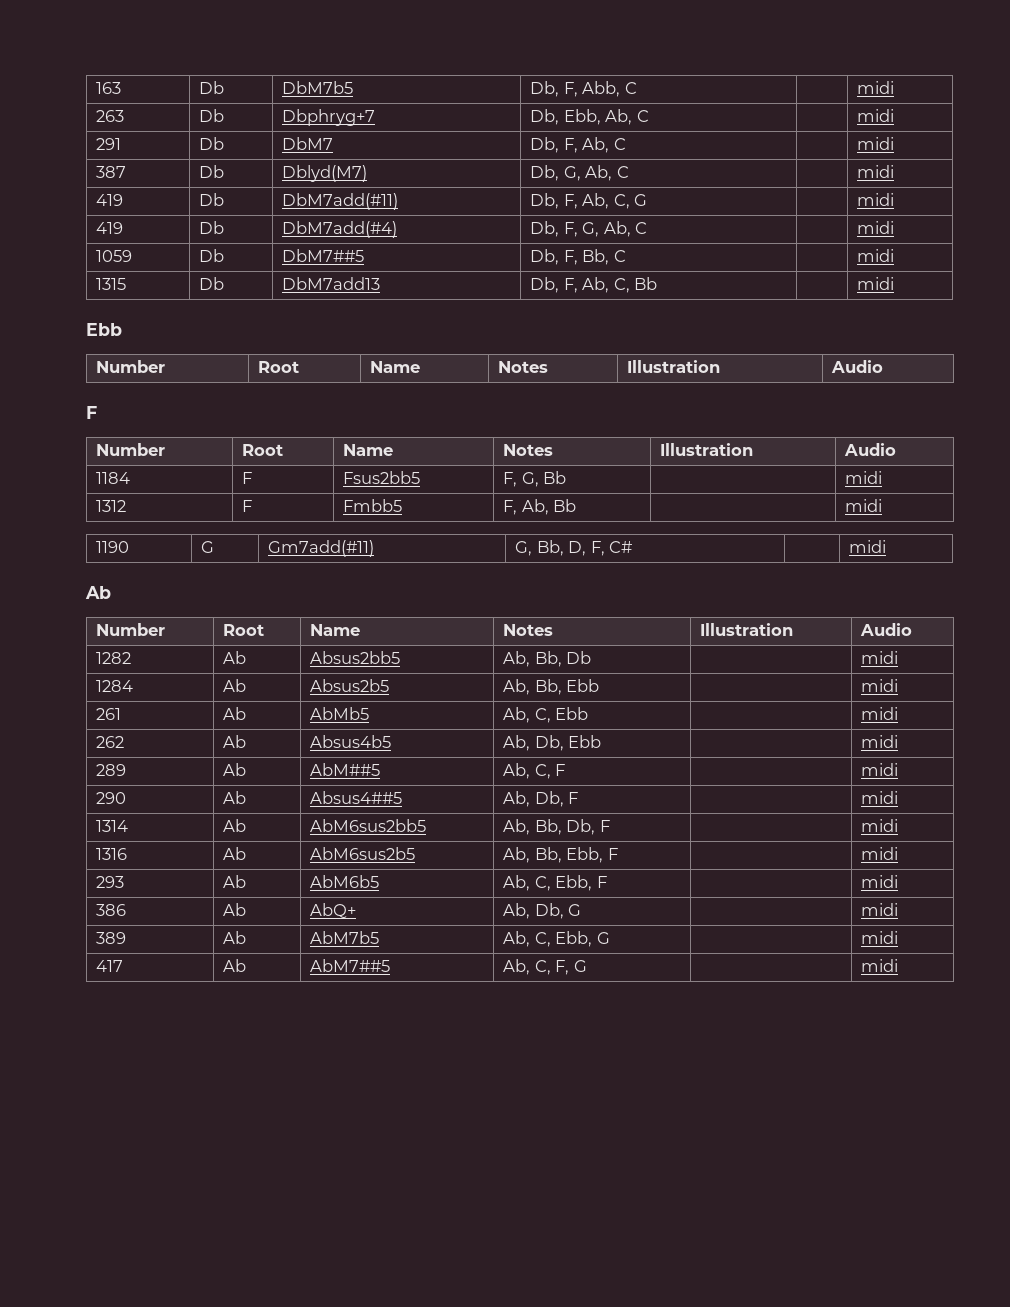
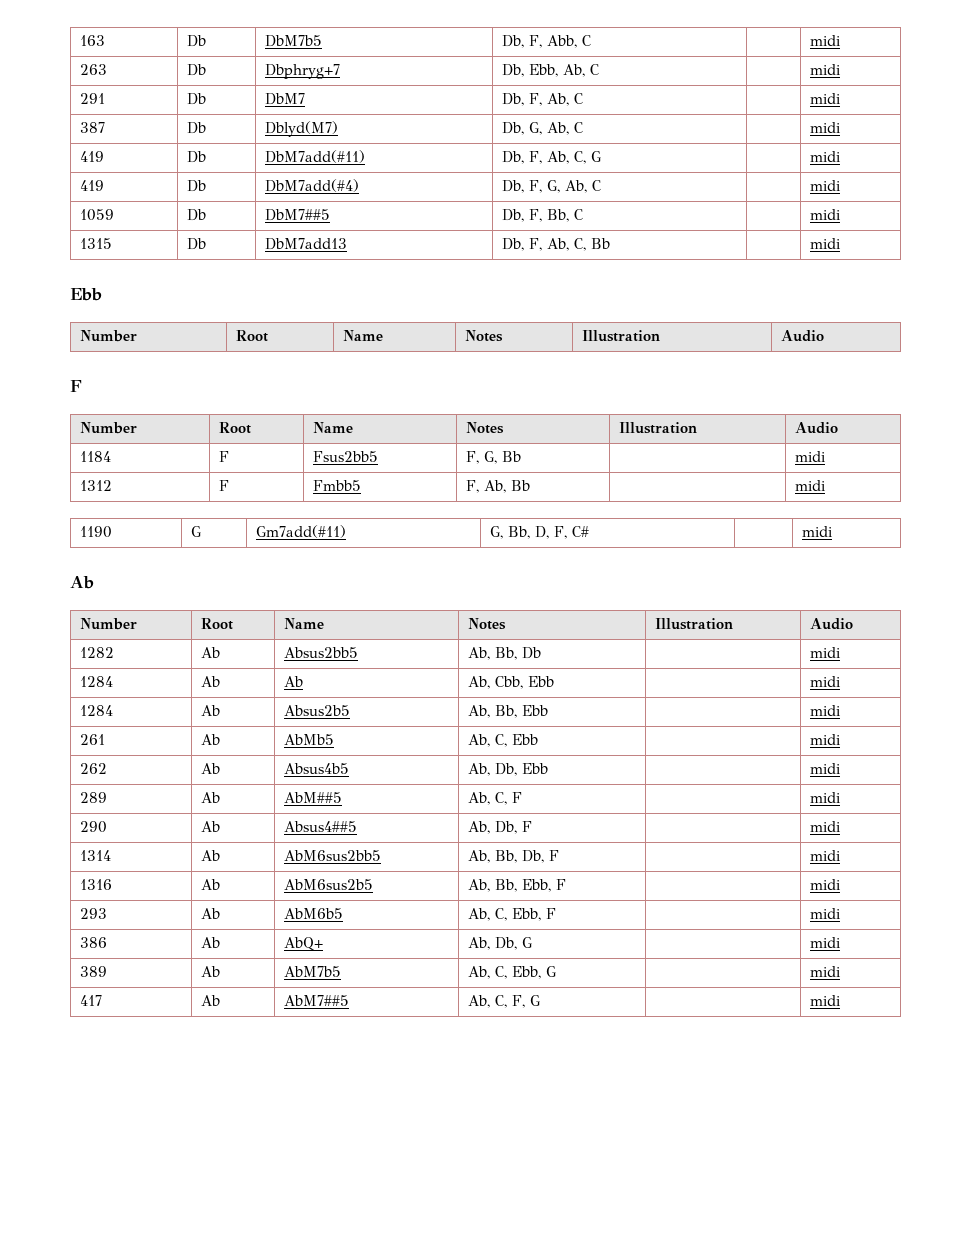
+ 1284 | Ab | Ab | Ab, Cbb, Ebb | | midi

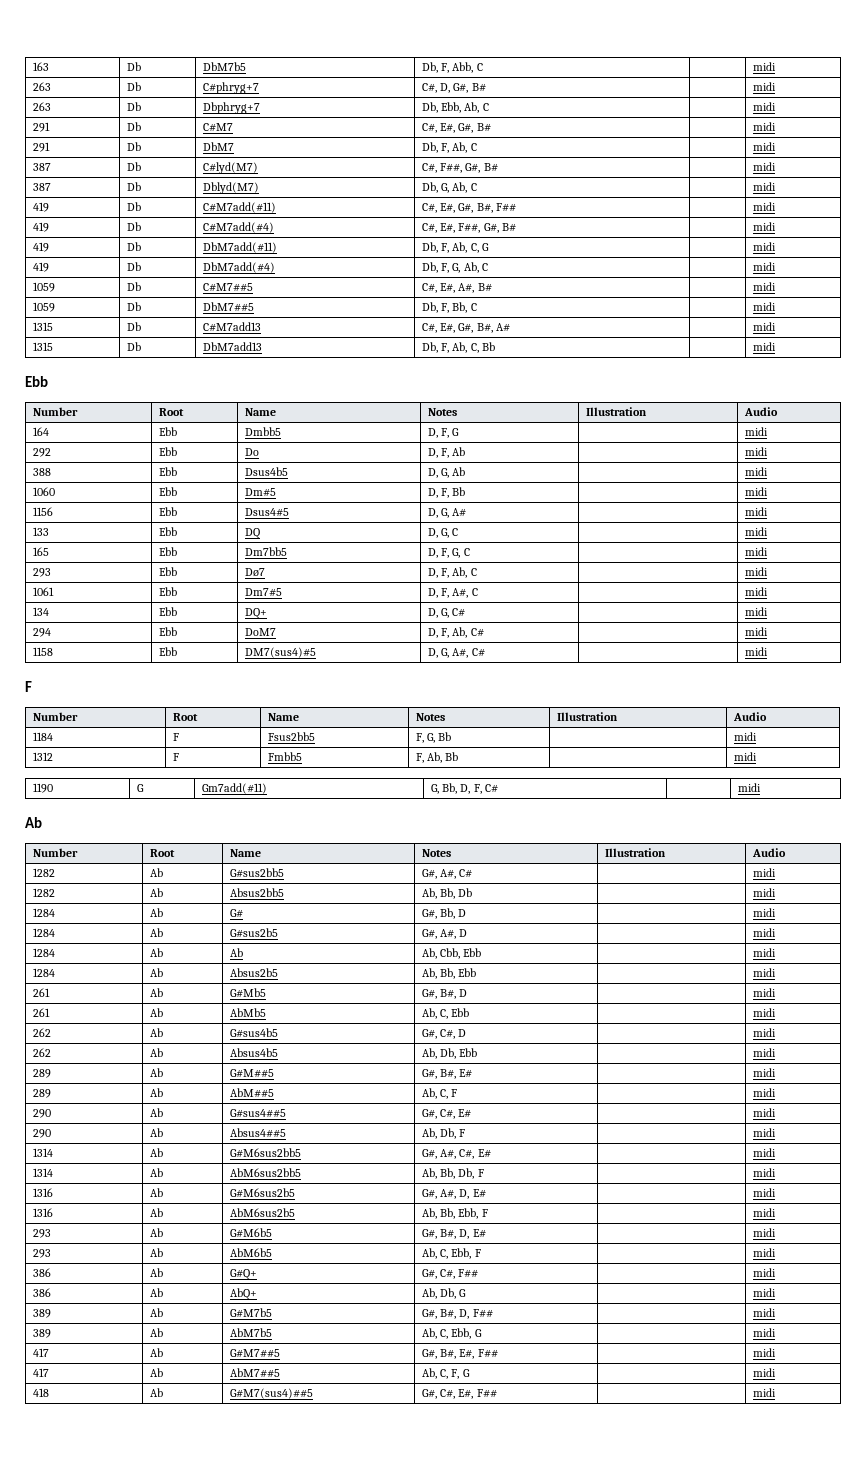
+ 263 | Db | C#phryg+7 | C#, D, G#, B# | | midi
+ 291 | Db | C#M7 | C#, E#, G#, B# | | midi
+ 387 | Db | C#lyd(M7) | C#, F##, G#, B# | | midi
+ 419 | Db | C#M7add(#11) | C#, E#, G#, B#, F## | | midi
+ 419 | Db | C#M7add(#4) | C#, E#, F##, G#, B# | | midi
+ 1059 | Db | C#M7##5 | C#, E#, A#, B# | | midi
+ 1315 | Db | C#M7add13 | C#, E#, G#, B#, A# | | midi
+ 164 | Ebb | Dmbb5 | D, F, G | | midi
+ 292 | Ebb | Do | D, F, Ab | | midi
+ 388 | Ebb | Dsus4b5 | D, G, Ab | | midi
+ 1060 | Ebb | Dm#5 | D, F, Bb | | midi
+ 1156 | Ebb | Dsus4#5 | D, G, A# | | midi
+ 133 | Ebb | DQ | D, G, C | | midi
+ 165 | Ebb | Dm7bb5 | D, F, G, C | | midi
+ 293 | Ebb | Dø7 | D, F, Ab, C | | midi
+ 1061 | Ebb | Dm7#5 | D, F, A#, C | | midi
+ 134 | Ebb | DQ+ | D, G, C# | | midi
+ 294 | Ebb | DoM7 | D, F, Ab, C# | | midi
+ 1158 | Ebb | DM7(sus4)#5 | D, G, A#, C# | | midi
+ 1282 | Ab | G#sus2bb5 | G#, A#, C# | | midi
+ 1284 | Ab | G# | G#, Bb, D | | midi
+ 1284 | Ab | G#sus2b5 | G#, A#, D | | midi
+ 261 | Ab | G#Mb5 | G#, B#, D | | midi
+ 262 | Ab | G#sus4b5 | G#, C#, D | | midi
+ 289 | Ab | G#M##5 | G#, B#, E# | | midi
+ 290 | Ab | G#sus4##5 | G#, C#, E# | | midi
+ 1314 | Ab | G#M6sus2bb5 | G#, A#, C#, E# | | midi
+ 1316 | Ab | G#M6sus2b5 | G#, A#, D, E# | | midi
+ 293 | Ab | G#M6b5 | G#, B#, D, E# | | midi
+ 386 | Ab | G#Q+ | G#, C#, F## | | midi
+ 389 | Ab | G#M7b5 | G#, B#, D, F## | | midi
+ 417 | Ab | G#M7##5 | G#, B#, E#, F## | | midi
+ 418 | Ab | G#M7(sus4)##5 | G#, C#, E#, F## | | midi

